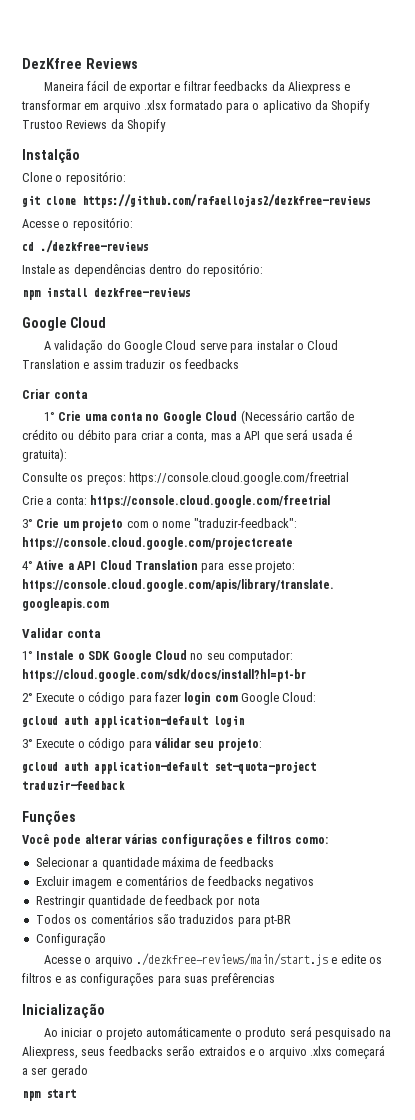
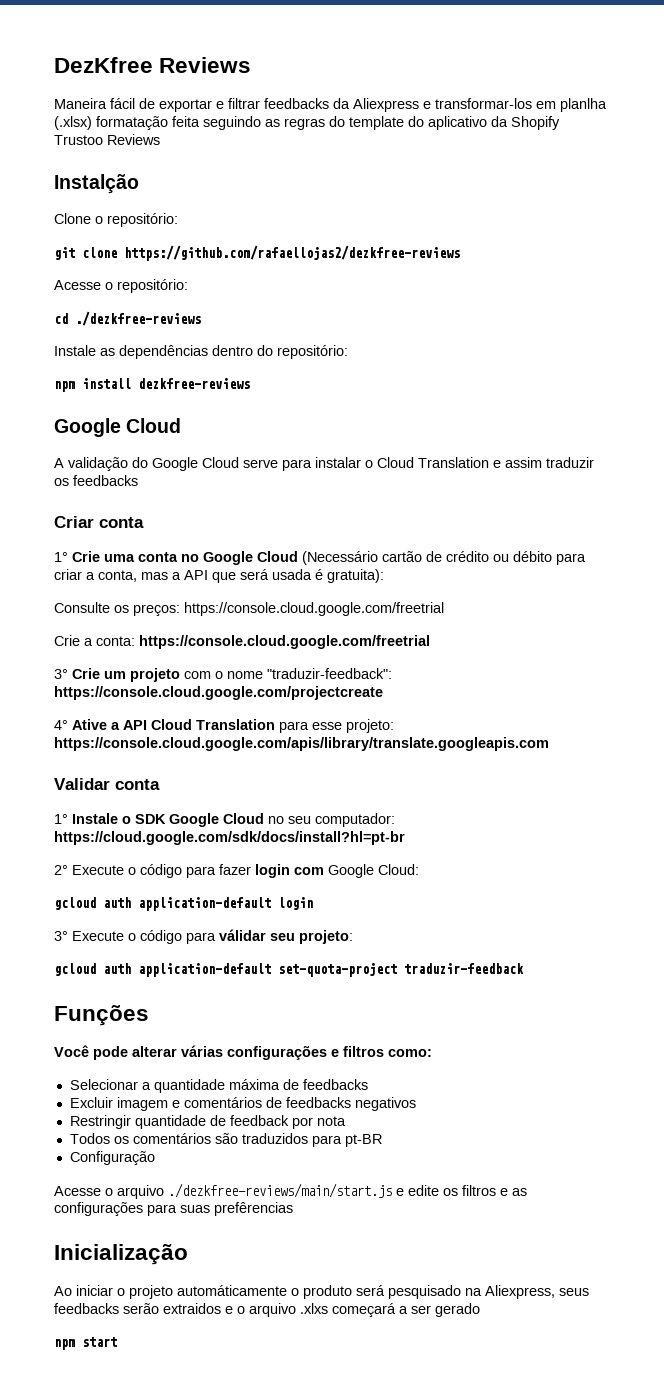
- Maneira fácil de exportar e filtrar feedbacks da Aliexpress e transformar em arquivo .xlsx formatado para o aplicativo da Shopify Trustoo Reviews da Shopify
+ Maneira fácil de exportar e filtrar feedbacks da Aliexpress e transformar-los em planlha (.xlsx) formatação feita seguindo as regras do template do aplicativo da Shopify Trustoo Reviews

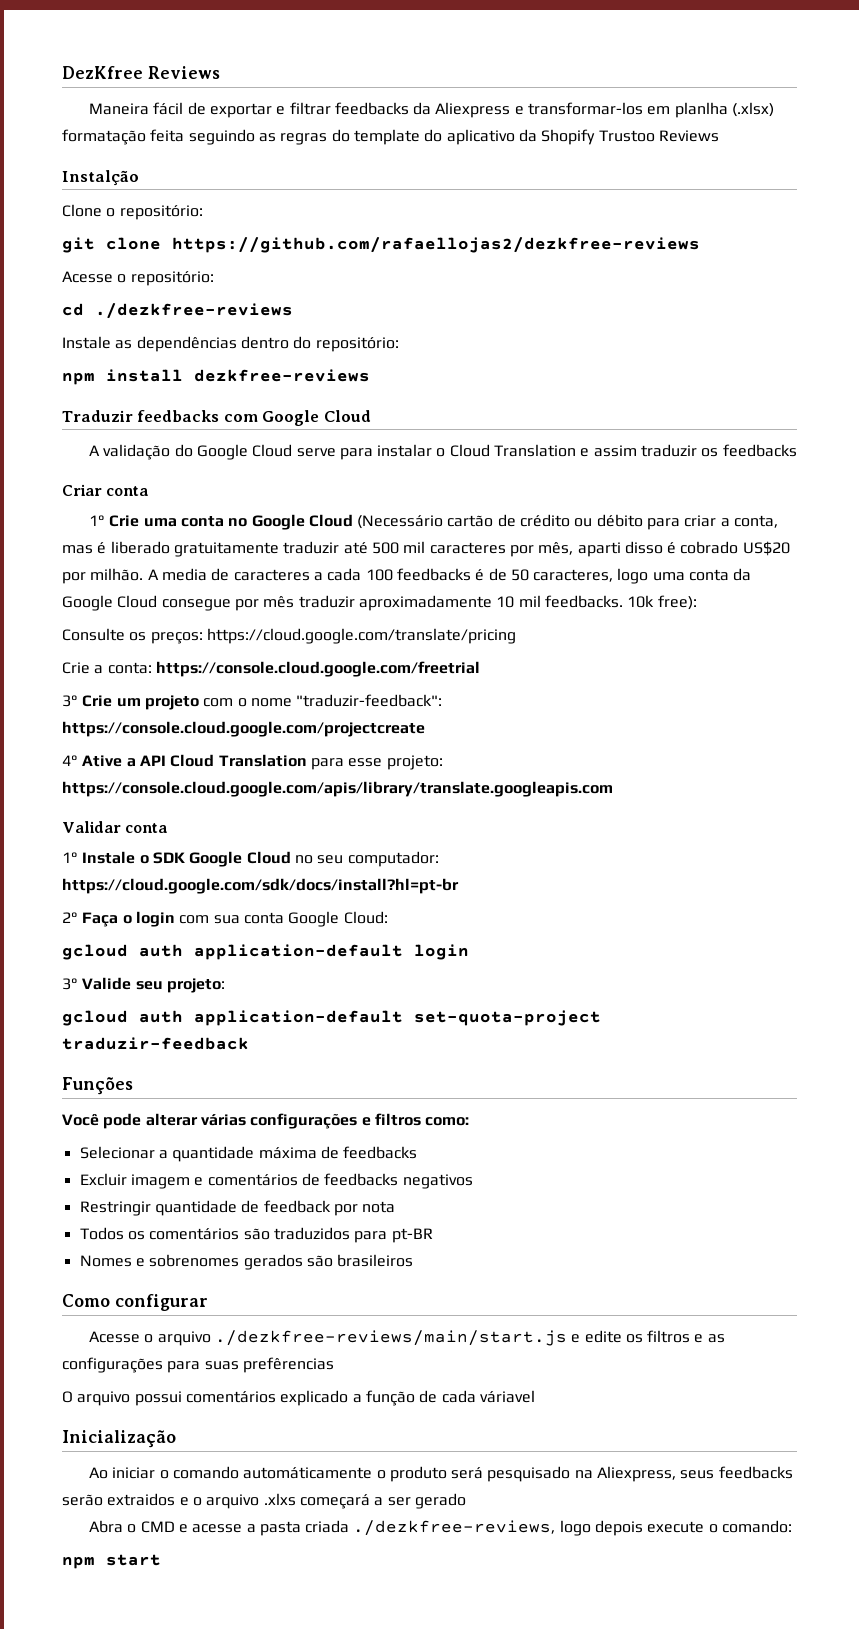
  npm install dezkfree-reviews
- Google Cloud
+ Traduzir feedbacks com Google Cloud
- 1° Crie uma conta no Google Cloud (Necessário cartão de crédito ou débito para criar a conta, mas a API que será usada é gratuita):
+ 1° Crie uma conta no Google Cloud (Necessário cartão de crédito ou débito para criar a conta, mas é liberado gratuitamente traduzir até 500 mil caracteres por mês, aparti disso é cobrado US$20 por milhão. A media de caracteres a cada 100 feedbacks é de 50 caracteres, logo uma conta da Google Cloud consegue por mês traduzir aproximadamente 10 mil feedbacks. 10k free):
- Consulte os preços: https://console.cloud.google.com/freetrial
+ Consulte os preços: https://cloud.google.com/translate/pricing
- 2° Execute o código para fazer login com Google Cloud:
+ 2° Faça o login com sua conta Google Cloud:
- 3° Execute o código para válidar seu projeto:
+ 3° Valide seu projeto:
- Configuração
+ Nomes e sobrenomes gerados são brasileiros
+ Como configurar
+ O arquivo possui comentários explicado a função de cada váriavel
- Ao iniciar o projeto automáticamente o produto será pesquisado na Aliexpress, seus feedbacks serão extraidos e o arquivo .xlxs começará a ser gerado
+ Ao iniciar o comando automáticamente o produto será pesquisado na Aliexpress, seus feedbacks serão extraidos e o arquivo .xlxs começará a ser gerado
+ Abra o CMD e acesse a pasta criada ./dezkfree-reviews, logo depois execute o comando:

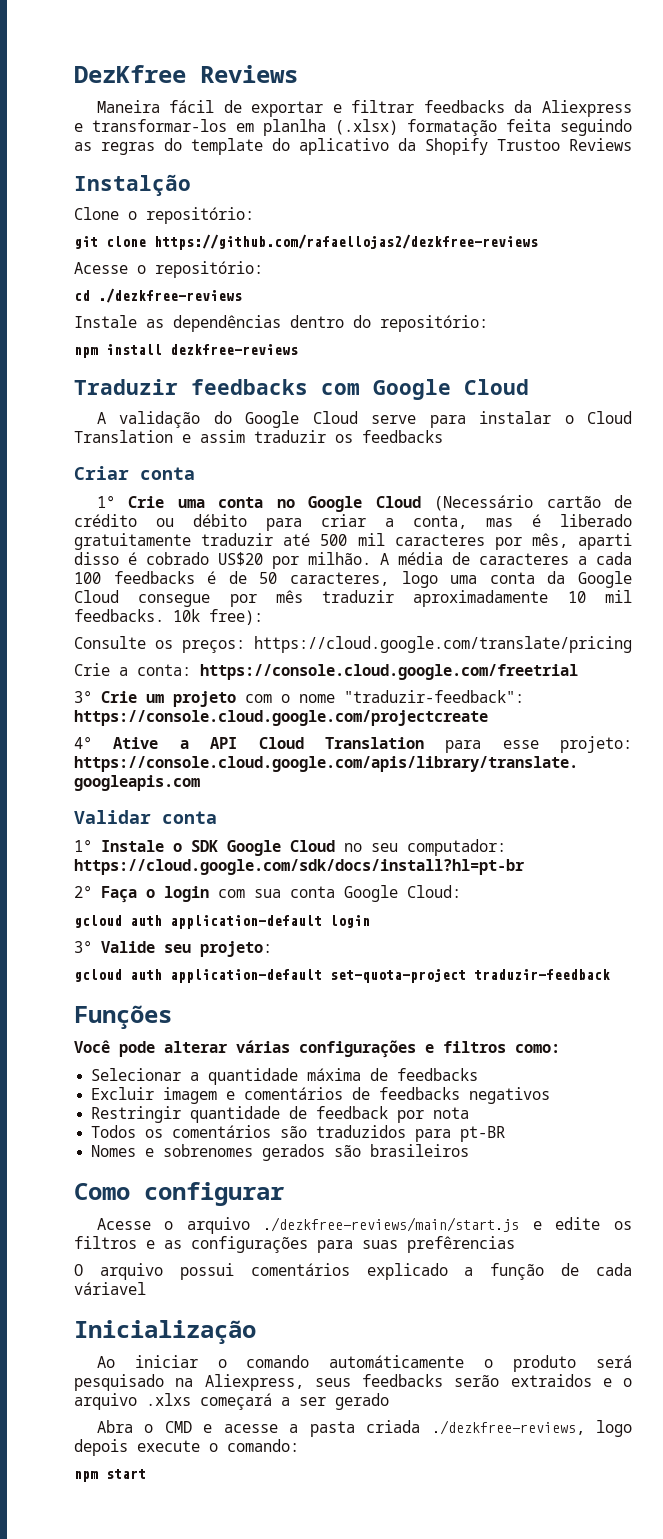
- A media de caracteres a cada 100 feedbacks é de 50 caracteres, logo uma conta da Google Cloud consegue por mês traduzir aproximadamente 10 mil feedbacks.
+ A média de caracteres a cada 100 feedbacks é de 50 caracteres, logo uma conta da Google Cloud consegue por mês traduzir aproximadamente 10 mil feedbacks.

